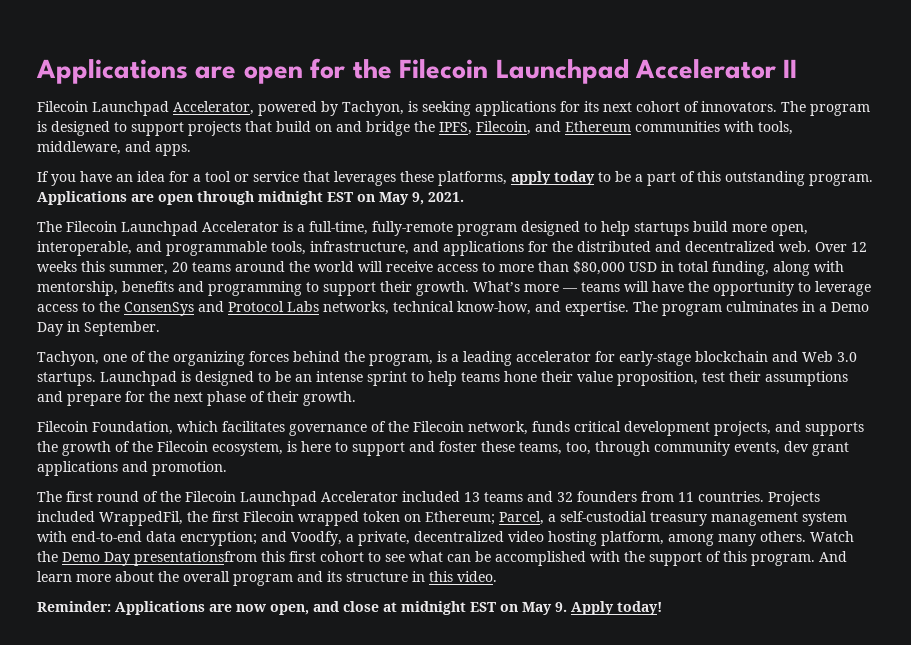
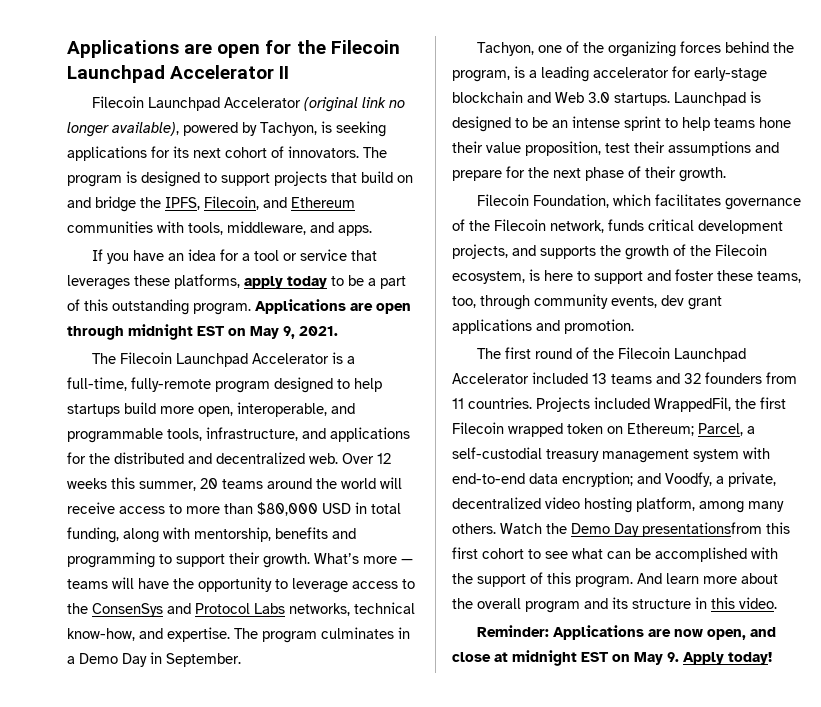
- Filecoin Launchpad Accelerator, powered by Tachyon, is seeking applications for its next cohort of innovators.
+ Filecoin Launchpad Accelerator (original link no longer available), powered by Tachyon, is seeking applications for its next cohort of innovators.

